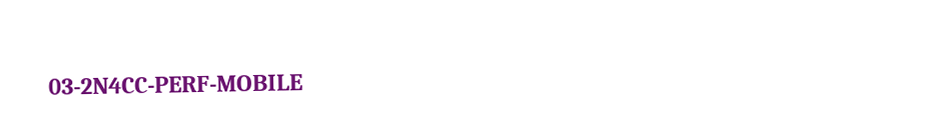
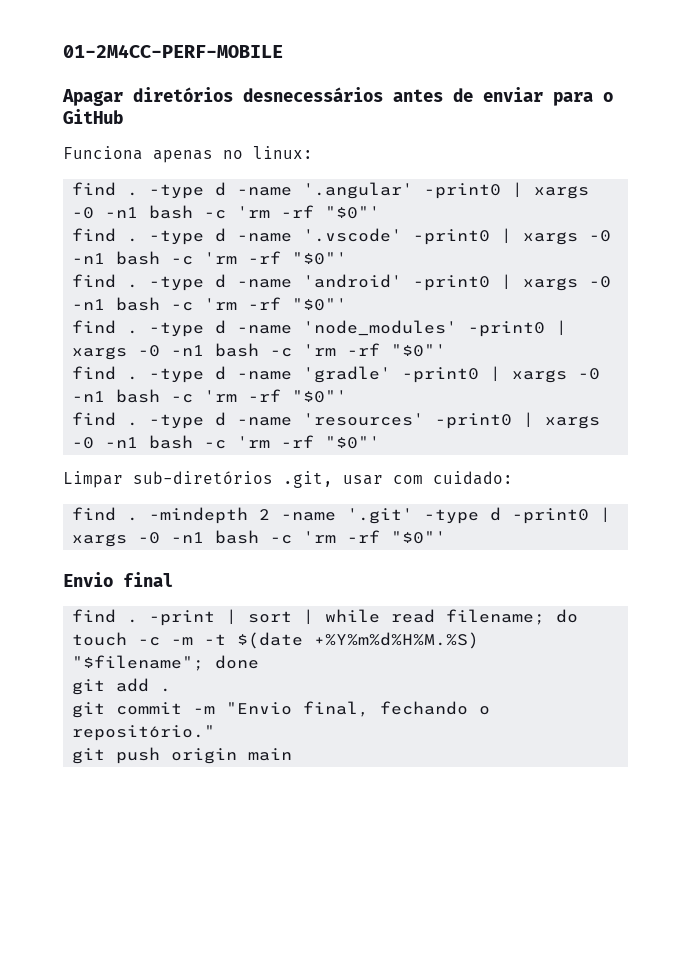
- 03-2N4CC-PERF-MOBILE
+ 01-2M4CC-PERF-MOBILE
+ Apagar diretórios desnecessários antes de enviar para o GitHub
+ Funciona apenas no linux:
+ find . -type d -name '.angular' -print0 | xargs -0 -n1 bash -c 'rm -rf "$0"'
+ find . -type d -name '.vscode' -print0 | xargs -0 -n1 bash -c 'rm -rf "$0"'
+ find . -type d -name 'android' -print0 | xargs -0 -n1 bash -c 'rm -rf "$0"'
+ find . -type d -name 'node_modules' -print0 | xargs -0 -n1 bash -c 'rm -rf "$0"'
+ find . -type d -name 'gradle' -print0 | xargs -0 -n1 bash -c 'rm -rf "$0"'
+ find . -type d -name 'resources' -print0 | xargs -0 -n1 bash -c 'rm -rf "$0"'
+ Limpar sub-diretórios .git, usar com cuidado:
+ find . -mindepth 2 -name '.git' -type d -print0 | xargs -0 -n1 bash -c 'rm -rf "$0"'
+ Envio final
+ find . -print | sort | while read filename; do touch -c -m -t $(date +%Y%m%d%H%M.%S) "$filename"; done
+ git add .
+ git commit -m "Envio final, fechando o repositório."
+ git push origin main

